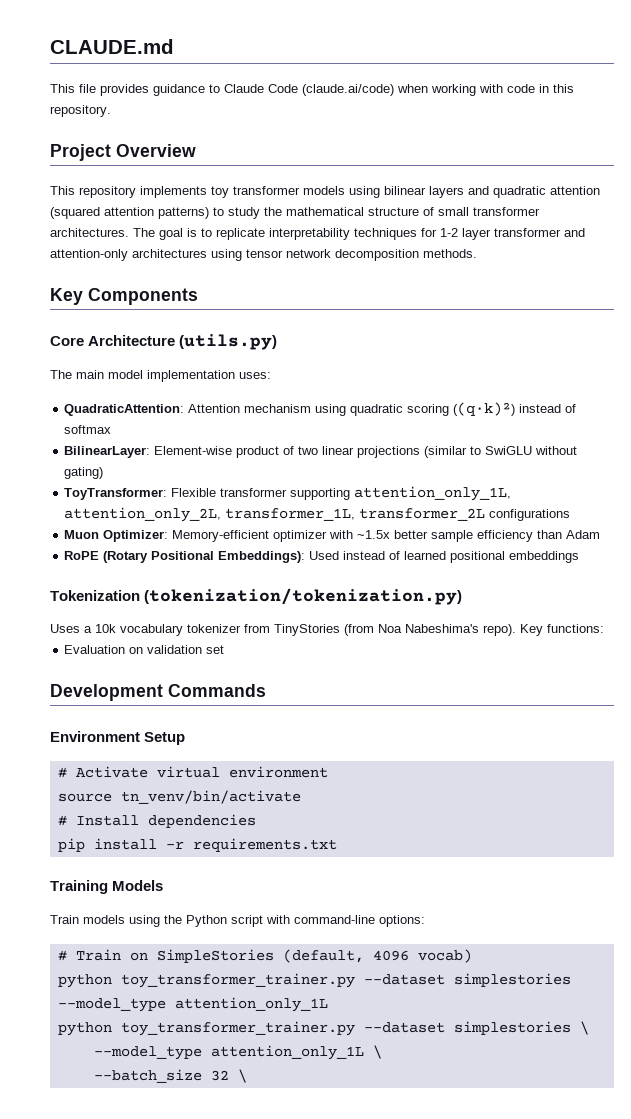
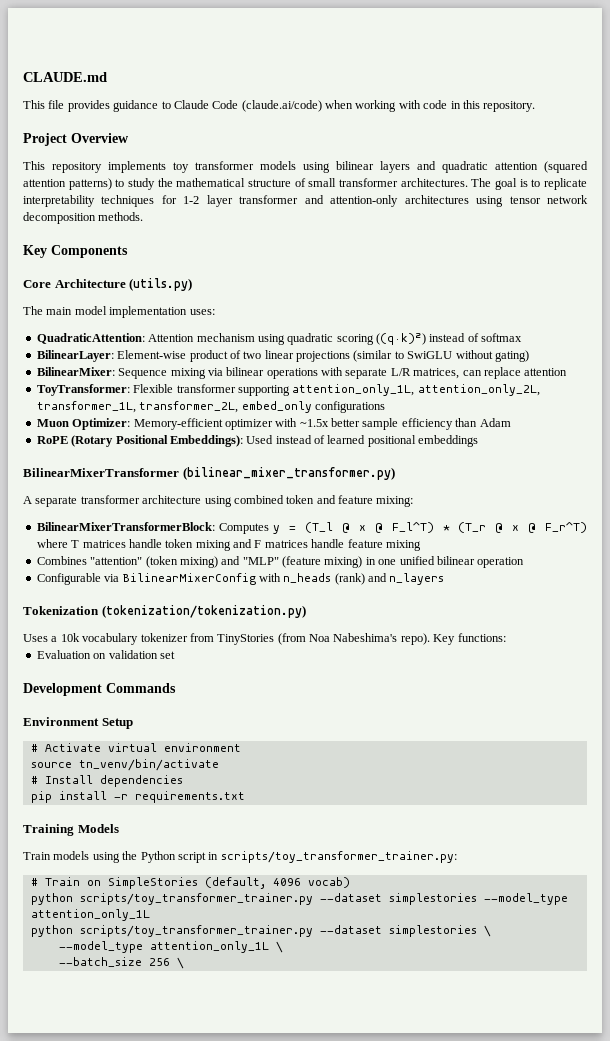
+ BilinearMixer: Sequence mixing via bilinear operations with separate L/R matrices, can replace attention
- ToyTransformer: Flexible transformer supporting attention_only_1L, attention_only_2L, transformer_1L, transformer_2L configurations
+ ToyTransformer: Flexible transformer supporting attention_only_1L, attention_only_2L, transformer_1L, transformer_2L, embed_only configurations
+ BilinearMixerTransformer (bilinear_mixer_transformer.py)
+ A separate transformer architecture using combined token and feature mixing:
+ BilinearMixerTransformerBlock: Computes y = (T_l @ x @ F_l^T) * (T_r @ x @ F_r^T) where T matrices handle token mixing and F matrices handle feature mixing
+ Combines "attention" (token mixing) and "MLP" (feature mixing) in one unified bilinear operation
+ Configurable via BilinearMixerConfig with n_heads (rank) and n_layers
- Train models using the Python script with command-line options:
+ Train models using the Python script in scripts/toy_transformer_trainer.py:
- python toy_transformer_trainer.py --dataset simplestories --model_type attention_only_1L
+ python scripts/toy_transformer_trainer.py --dataset simplestories --model_type attention_only_1L
- python toy_transformer_trainer.py --dataset simplestories \
+ python scripts/toy_transformer_trainer.py --dataset simplestories \
- --batch_size 32 \
+ --batch_size 256 \

